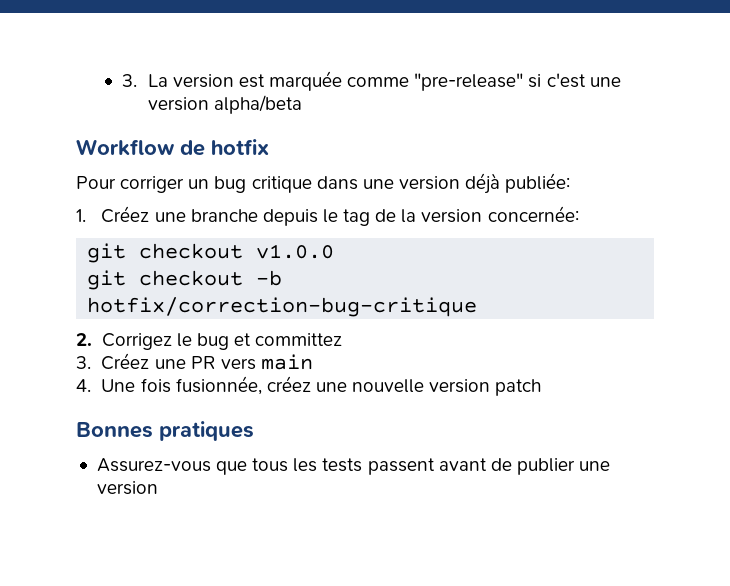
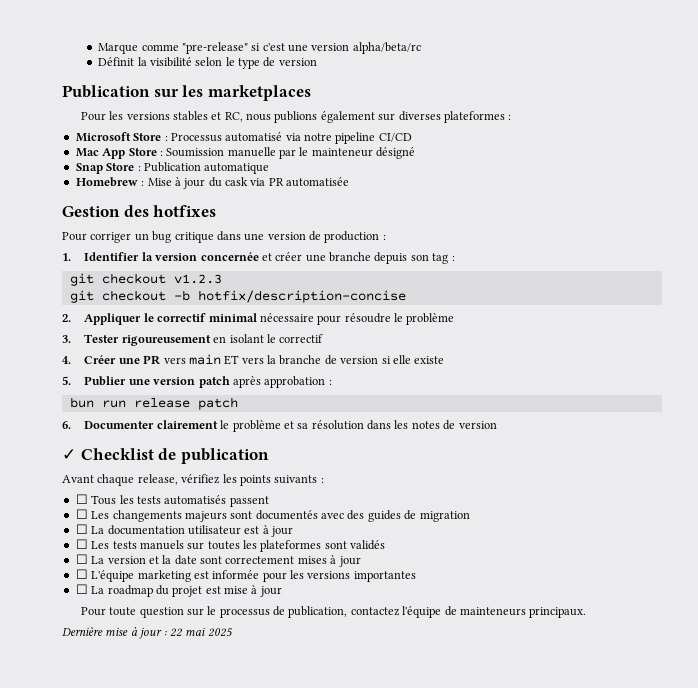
- 3. La version est marquée comme "pre-release" si c'est une version alpha/beta
- Workflow de hotfix
+ Marque comme "pre-release" si c'est une version alpha/beta/rc
+ Définit la visibilité selon le type de version
+ Publication sur les marketplaces
+ Pour les versions stables et RC, nous publions également sur diverses plateformes :
+ Microsoft Store : Processus automatisé via notre pipeline CI/CD
+ Mac App Store : Soumission manuelle par le mainteneur désigné
+ Snap Store : Publication automatique
+ Homebrew : Mise à jour du cask via PR automatisée
+ Gestion des hotfixes
- Pour corriger un bug critique dans une version déjà publiée:
- 1. Créez une branche depuis le tag de la version concernée:
- git checkout v1.0.0
+ Pour corriger un bug critique dans une version de production :
+ 1. Identifier la version concernée et créer une branche depuis son tag :
+ git checkout v1.2.3
- git checkout -b hotfix/correction-bug-critique
+ git checkout -b hotfix/description-concise
- 2. Corrigez le bug et committez
- 3. Créez une PR vers main
- 4. Une fois fusionnée, créez une nouvelle version patch
- Bonnes pratiques
- Assurez-vous que tous les tests passent avant de publier une version
+ 2. Appliquer le correctif minimal nécessaire pour résoudre le problème
+ 3. Tester rigoureusement en isolant le correctif
+ 4. Créer une PR vers main ET vers la branche de version si elle existe
+ 5. Publier une version patch après approbation :
+ bun run release patch
+ 6. Documenter clairement le problème et sa résolution dans les notes de version
+ ✓ Checklist de publication
+ Avant chaque release, vérifiez les points suivants :
+ ☐ Tous les tests automatisés passent
+ ☐ Les changements majeurs sont documentés avec des guides de migration
+ ☐ La documentation utilisateur est à jour
+ ☐ Les tests manuels sur toutes les plateformes sont validés
+ ☐ La version et la date sont correctement mises à jour
+ ☐ L'équipe marketing est informée pour les versions importantes
+ ☐ La roadmap du projet est mise à jour
+ Pour toute question sur le processus de publication, contactez l'équipe de mainteneurs principaux.
+ Dernière mise à jour : 22 mai 2025

